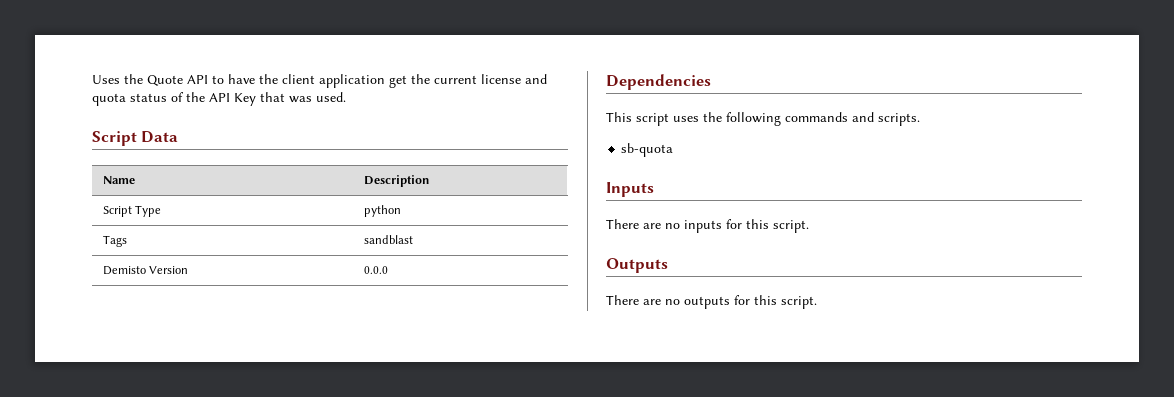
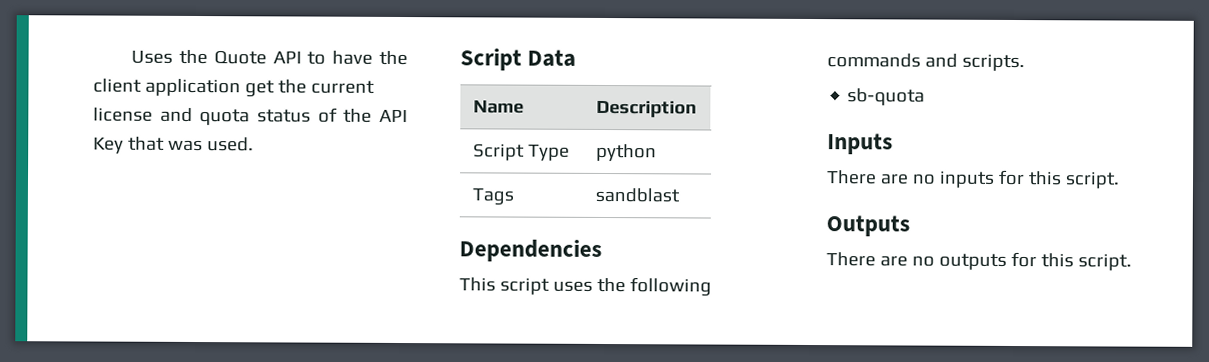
- Demisto Version | 0.0.0

